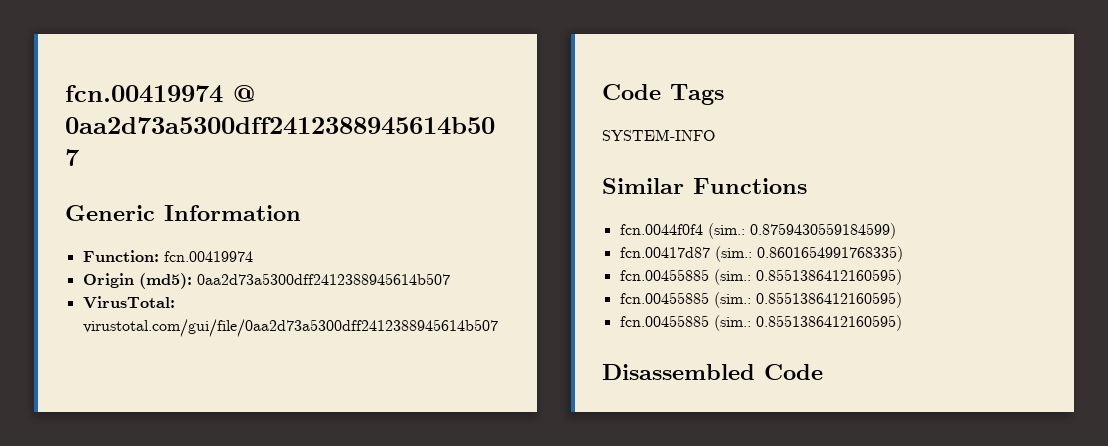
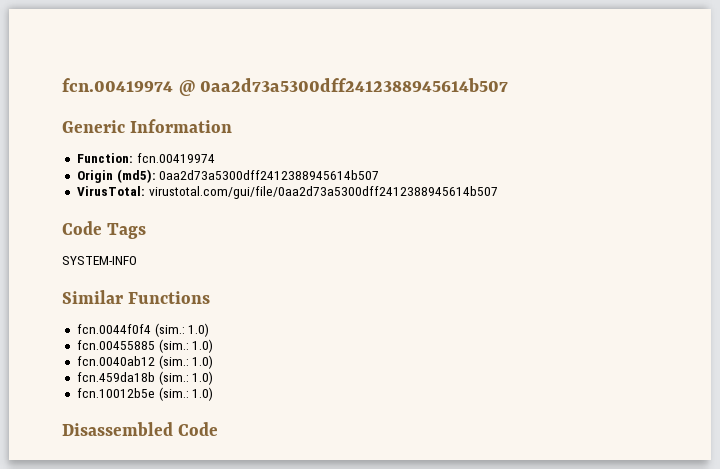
- fcn.0044f0f4 (sim.: 0.8759430559184599)
- fcn.00417d87 (sim.: 0.8601654991768335)
- fcn.00455885 (sim.: 0.8551386412160595)
- fcn.00455885 (sim.: 0.8551386412160595)
- fcn.00455885 (sim.: 0.8551386412160595)
+ fcn.0044f0f4 (sim.: 1.0)
+ fcn.00455885 (sim.: 1.0)
+ fcn.0040ab12 (sim.: 1.0)
+ fcn.459da18b (sim.: 1.0)
+ fcn.10012b5e (sim.: 1.0)

